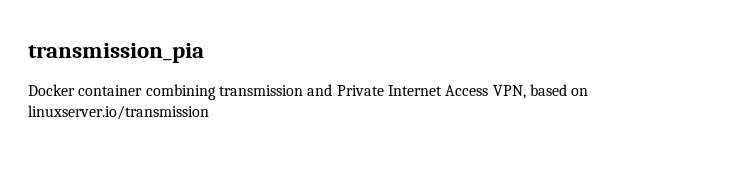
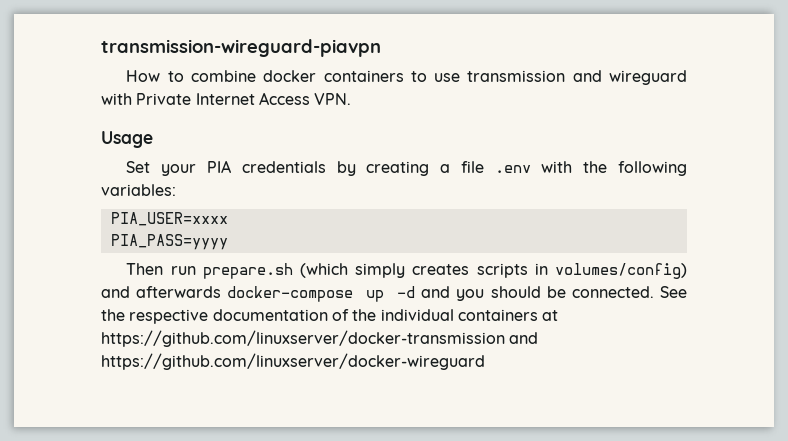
- transmission_pia
- Docker container combining transmission and Private Internet Access VPN, based on linuxserver.io/transmission
+ transmission-wireguard-piavpn
+ How to combine docker containers to use transmission and wireguard with Private Internet Access VPN.
+ Usage
+ Set your PIA credentials by creating a file .env with the following variables:
+ PIA_USER=xxxx
+ PIA_PASS=yyyy
+ Then run prepare.sh (which simply creates scripts in volumes/config) and afterwards docker-compose up -d and you should be connected. See the respective documentation of the individual containers at https://github.com/linuxserver/docker-transmission and https://github.com/linuxserver/docker-wireguard

